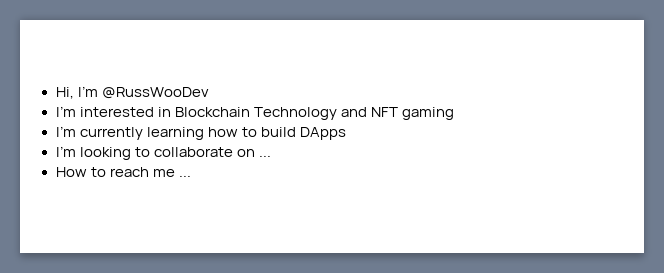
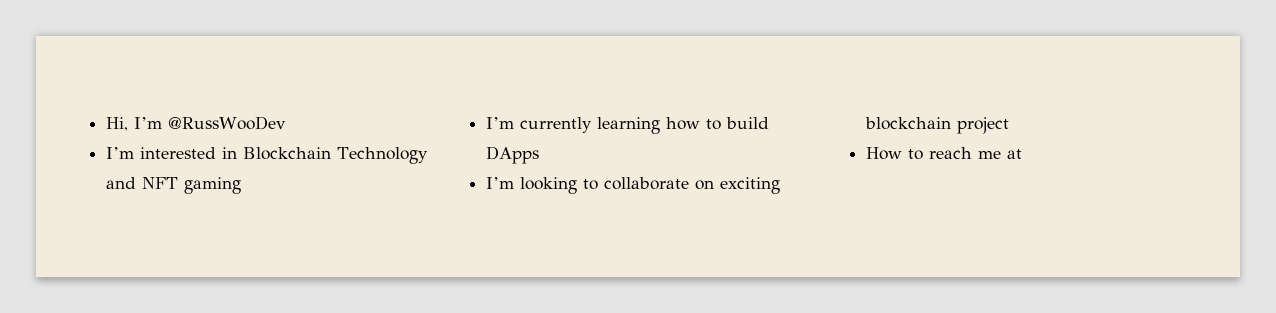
- I’m looking to collaborate on ...
+ I’m looking to collaborate on exciting blockchain project
- How to reach me ...
+ How to reach me at

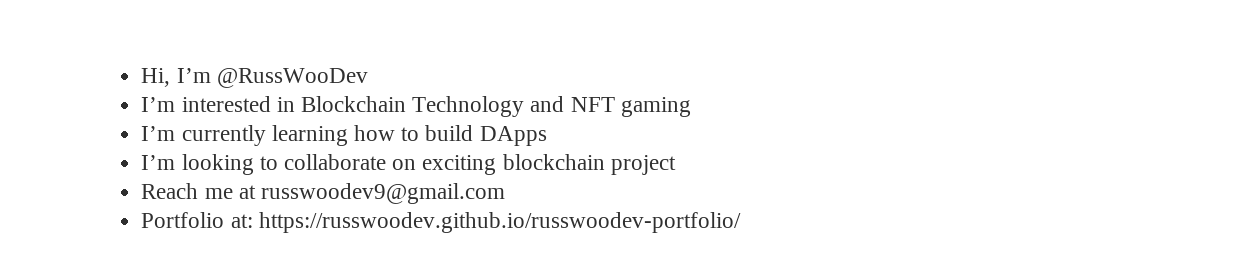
- How to reach me at
+ Reach me at russwoodev9@gmail.com
+ Portfolio at: https://russwoodev.github.io/russwoodev-portfolio/

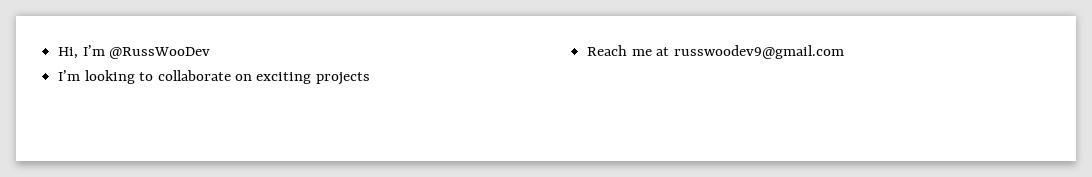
- I’m interested in Blockchain Technology and NFT gaming
- I’m currently learning how to build DApps
- I’m looking to collaborate on exciting blockchain project
+ I’m looking to collaborate on exciting projects
- Portfolio at: https://russwoodev.github.io/russwoodev-portfolio/

